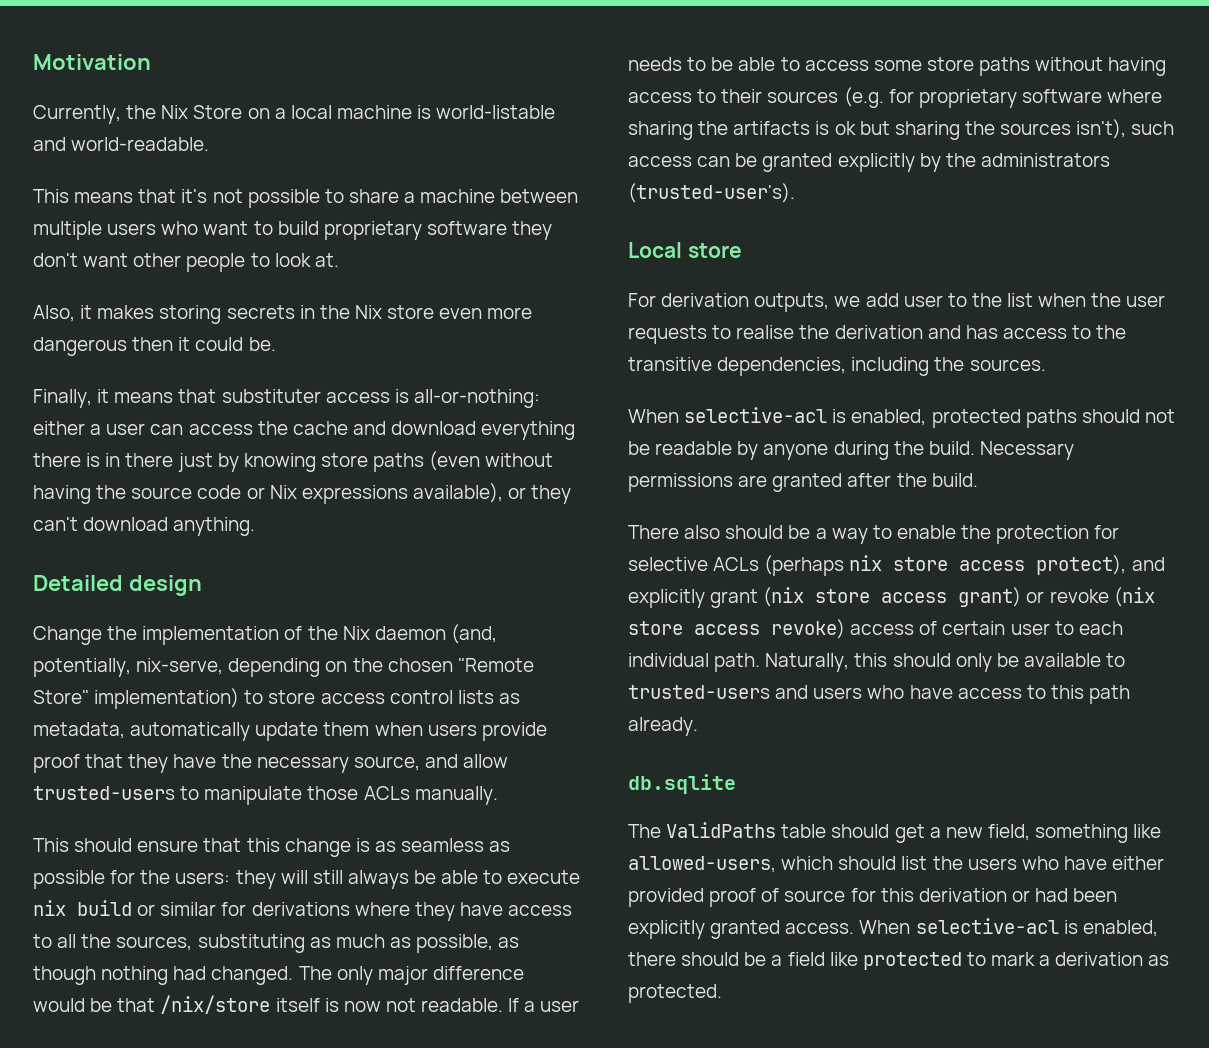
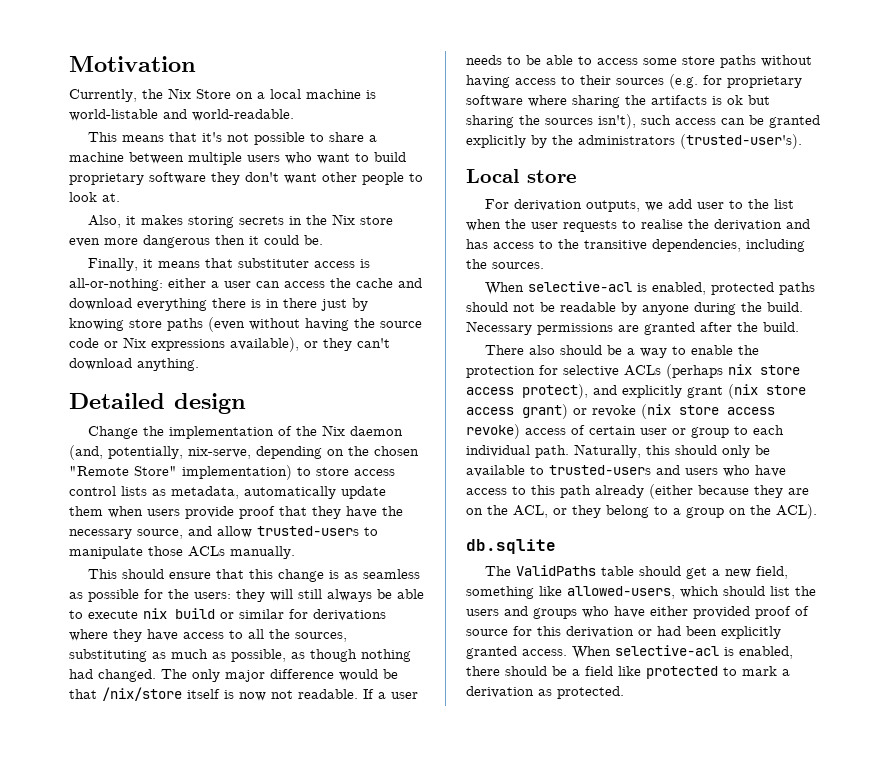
- There also should be a way to enable the protection for selective ACLs (perhaps nix store access protect), and explicitly grant (nix store access grant) or revoke (nix store access revoke) access of certain user to each individual path.
+ There also should be a way to enable the protection for selective ACLs (perhaps nix store access protect), and explicitly grant (nix store access grant) or revoke (nix store access revoke) access of certain user or group to each individual path.
- Naturally, this should only be available to trusted-users and users who have access to this path already.
+ Naturally, this should only be available to trusted-users and users who have access to this path already (either because they are on the ACL, or they belong to a group on the ACL).
- The ValidPaths table should get a new field, something like allowed-users, which should list the users who have either provided proof of source for this derivation or had been explicitly granted access.
+ The ValidPaths table should get a new field, something like allowed-users, which should list the users and groups who have either provided proof of source for this derivation or had been explicitly granted access.

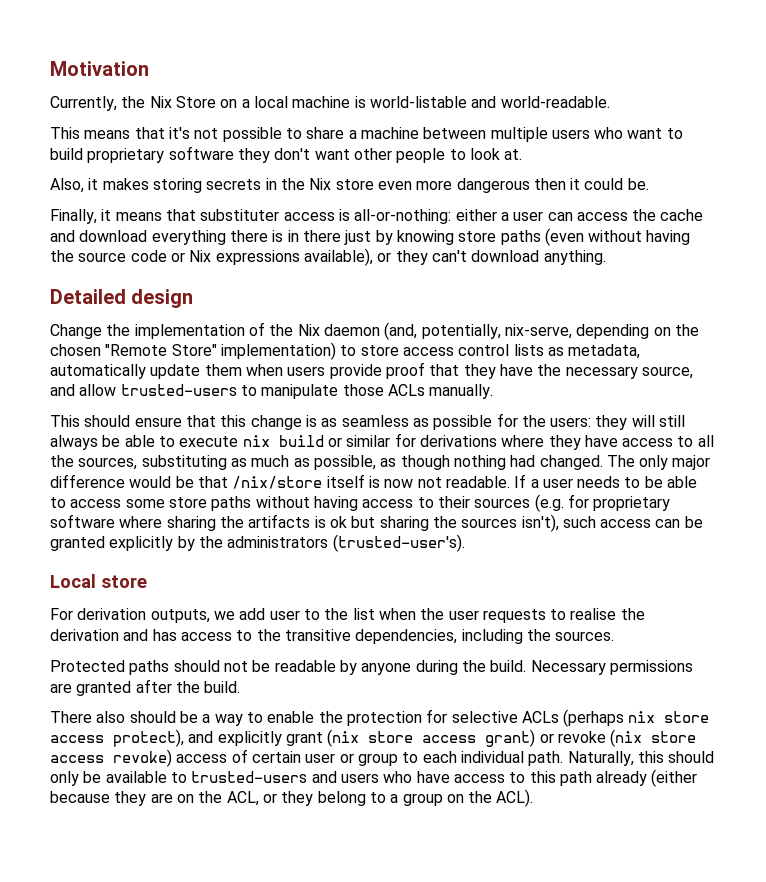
- When selective-acl is enabled, protected paths should not be readable by anyone during the build.
+ Protected paths should not be readable by anyone during the build.
- db.sqlite
- The ValidPaths table should get a new field, something like allowed-users, which should list the users and groups who have either provided proof of source for this derivation or had been explicitly granted access. When selective-acl is enabled, there should be a field like protected to mark a derivation as protected.

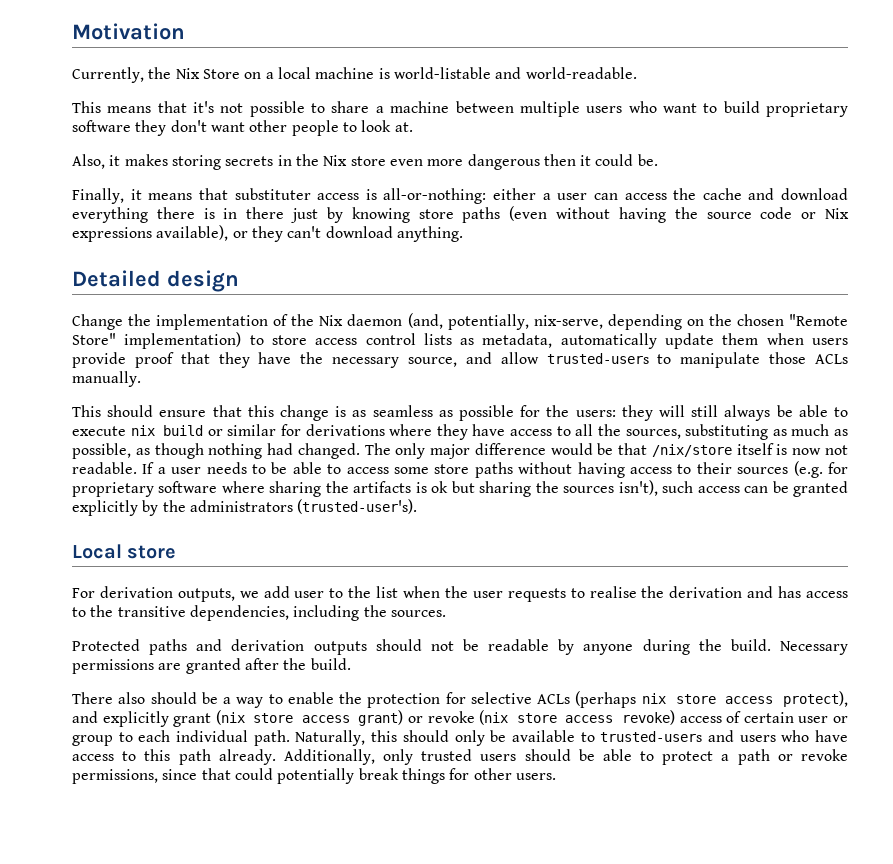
- Protected paths should not be readable by anyone during the build.
+ Protected paths and derivation outputs should not be readable by anyone during the build.
- Naturally, this should only be available to trusted-users and users who have access to this path already (either because they are on the ACL, or they belong to a group on the ACL).
+ Naturally, this should only be available to trusted-users and users who have access to this path already. Additionally, only trusted users should be able to protect a path or revoke permissions, since that could potentially break things for other users.

